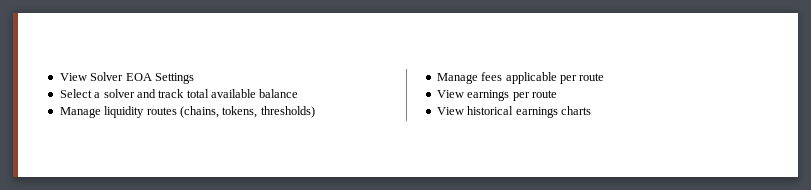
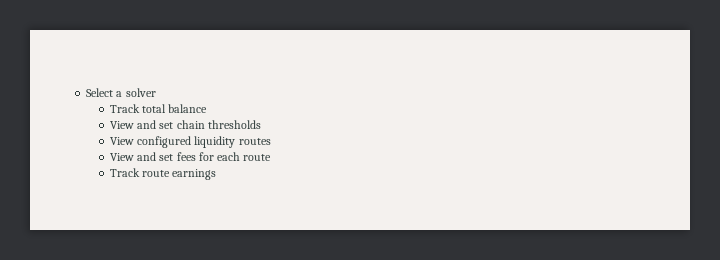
- View Solver EOA Settings
- Select a solver and track total available balance
- Manage liquidity routes (chains, tokens, thresholds)
- Manage fees applicable per route
- View earnings per route
- View historical earnings charts
+ Select a solver
+ Track total balance
+ View and set chain thresholds
+ View configured liquidity routes
+ View and set fees for each route
+ Track route earnings

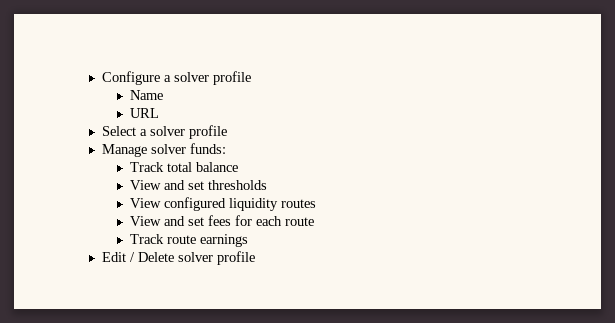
+ Configure a solver profile
+ Name
+ URL
- Select a solver
+ Select a solver profile
+ Manage solver funds:
- View and set chain thresholds
+ View and set thresholds
+ Edit / Delete solver profile

